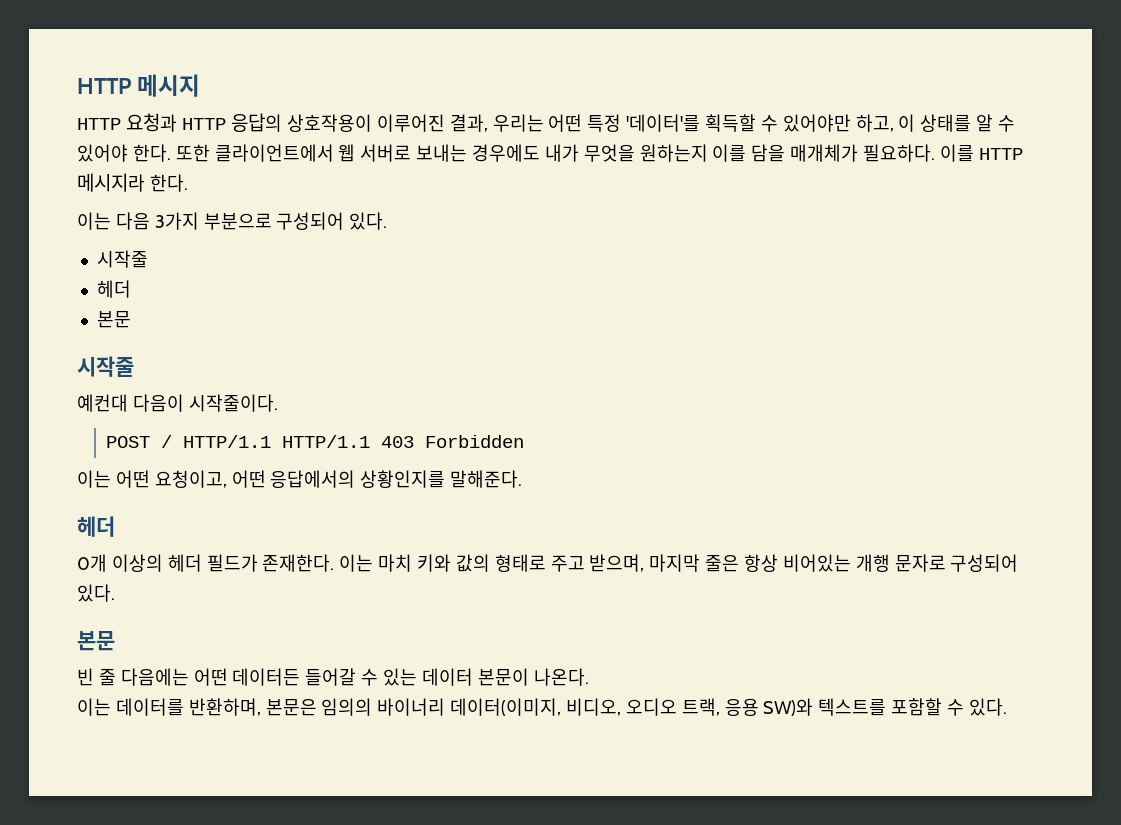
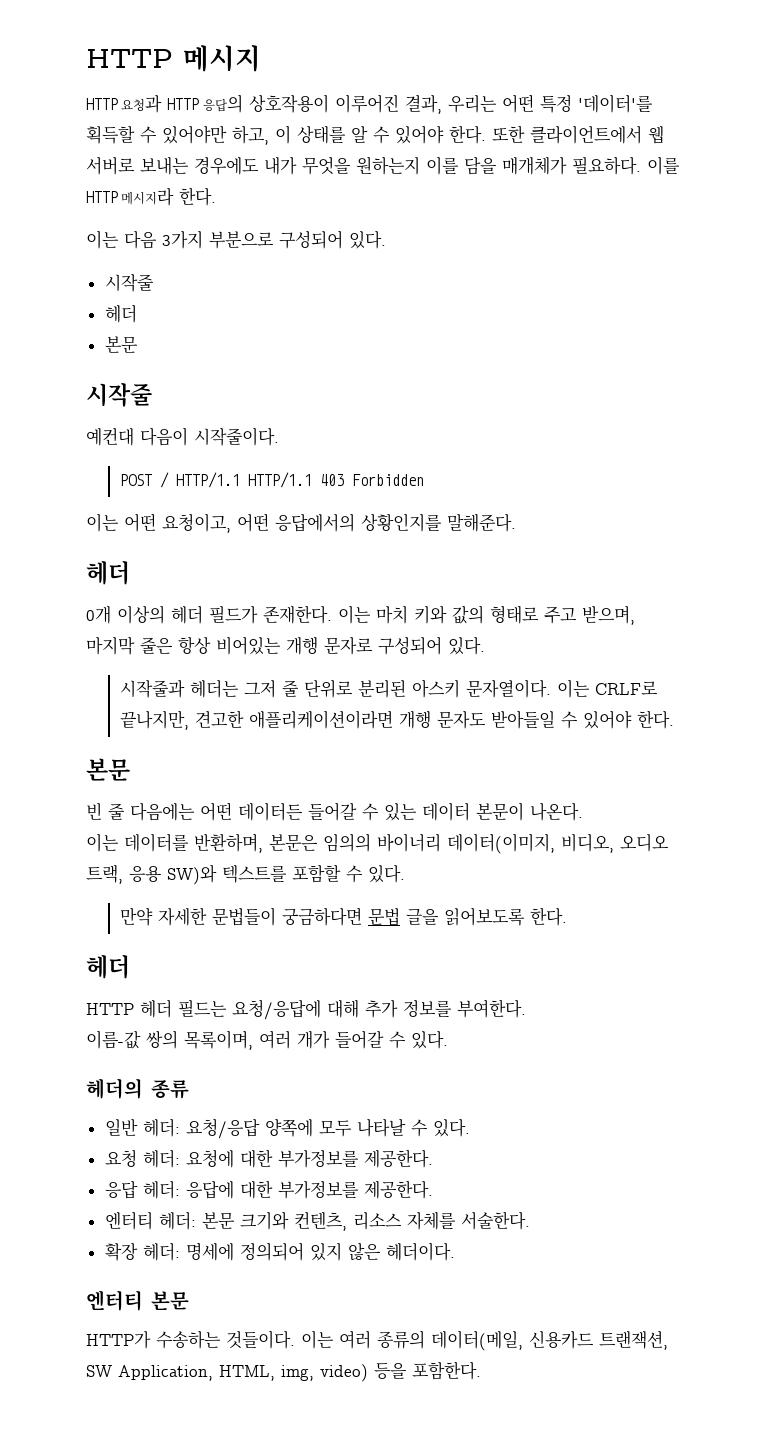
+ 시작줄과 헤더는 그저 줄 단위로 분리된 아스키 문자열이다. 이는 CRLF로 끝나지만, 견고한 애플리케이션이라면 개행 문자도 받아들일 수 있어야 한다.
+ 만약 자세한 문법들이 궁금하다면 문법 글을 읽어보도록 한다.
+ 헤더
+ HTTP 헤더 필드는 요청/응답에 대해 추가 정보를 부여한다.
+ 이름-값 쌍의 목록이며, 여러 개가 들어갈 수 있다.
+ 헤더의 종류
+ 일반 헤더: 요청/응답 양쪽에 모두 나타날 수 있다.
+ 요청 헤더: 요청에 대한 부가정보를 제공한다.
+ 응답 헤더: 응답에 대한 부가정보를 제공한다.
+ 엔터티 헤더: 본문 크기와 컨텐츠, 리소스 자체를 서술한다.
+ 확장 헤더: 명세에 정의되어 있지 않은 헤더이다.
+ 엔터티 본문
+ HTTP가 수송하는 것들이다. 이는 여러 종류의 데이터(메일, 신용카드 트랜잭션, SW Application, HTML, img, video) 등을 포함한다.

